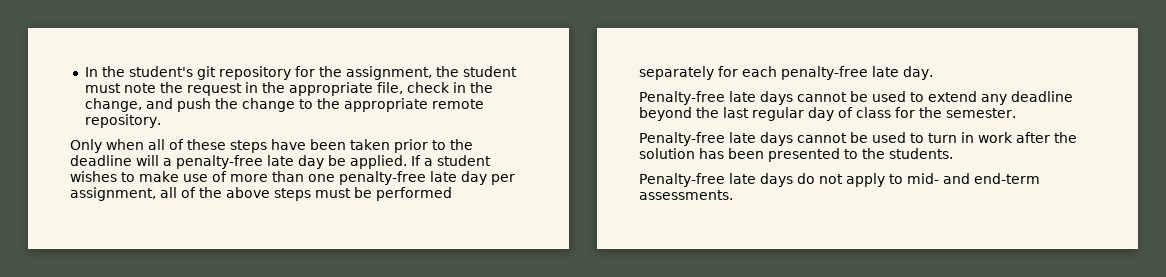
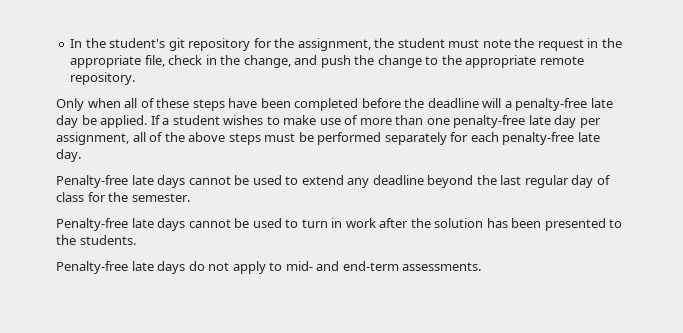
- Only when all of these steps have been taken prior to the deadline will a penalty-free late day be applied.
+ Only when all of these steps have been completed before the deadline will a penalty-free late day be applied.

